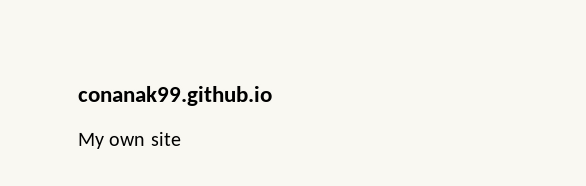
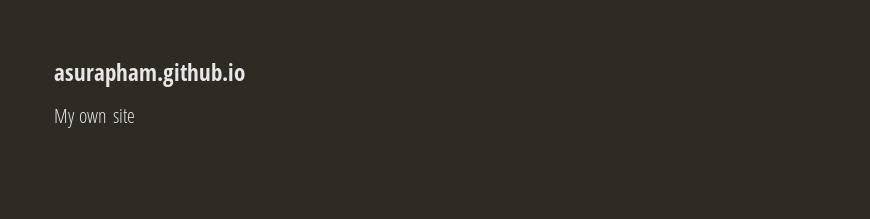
- conanak99.github.io
+ asurapham.github.io

